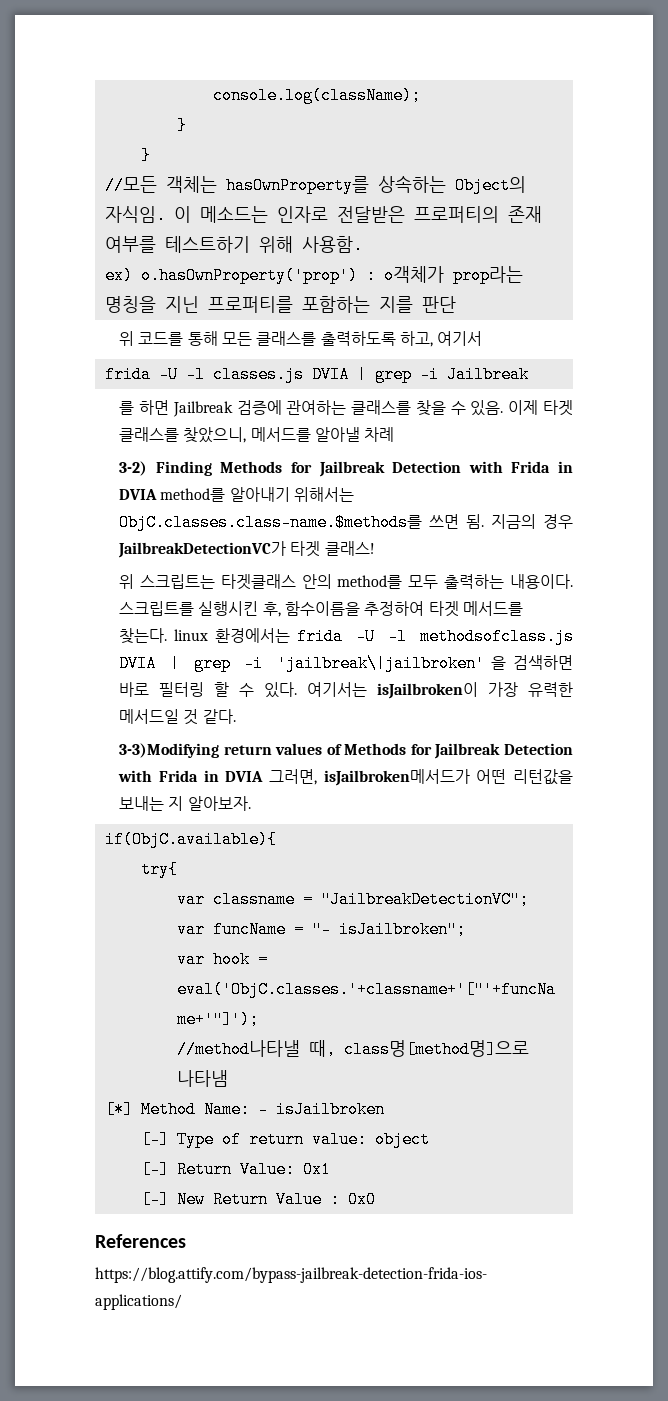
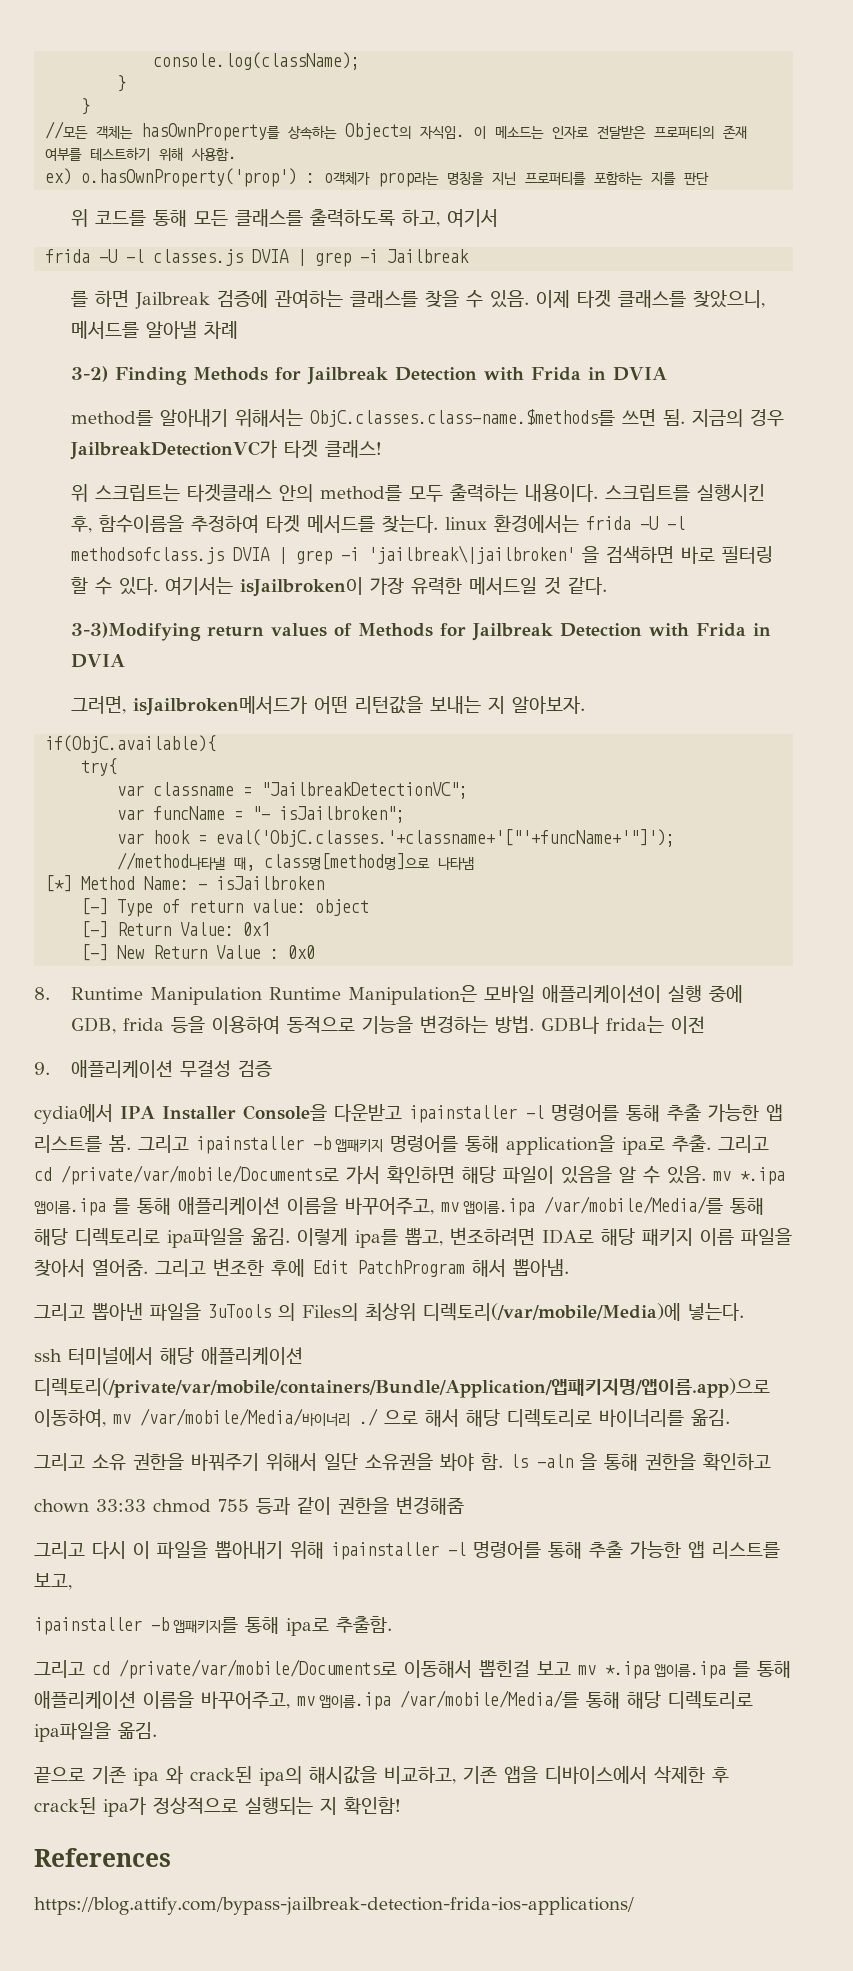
- 3-2) Finding Methods for Jailbreak Detection with Frida in DVIA method를 알아내기 위해서는 ObjC.classes.class-name.$methods를 쓰면 됨.
+ 3-2) Finding Methods for Jailbreak Detection with Frida in DVIA
+ method를 알아내기 위해서는 ObjC.classes.class-name.$methods를 쓰면 됨.
- 3-3)Modifying return values of Methods for Jailbreak Detection with Frida in DVIA 그러면, isJailbroken메서드가 어떤 리턴값을 보내는 지 알아보자.
+ 3-3)Modifying return values of Methods for Jailbreak Detection with Frida in DVIA
+ 그러면, isJailbroken메서드가 어떤 리턴값을 보내는 지 알아보자.
+ 8. Runtime Manipulation Runtime Manipulation은 모바일 애플리케이션이 실행 중에 GDB, frida 등을 이용하여 동적으로 기능을 변경하는 방법. GDB나 frida는 이전
+ 9. 애플리케이션 무결성 검증
+ cydia에서 IPA Installer Console을 다운받고 ipainstaller -l 명령어를 통해 추출 가능한 앱 리스트를 봄. 그리고 ipainstaller -b 앱패키지 명령어를 통해 application을 ipa로 추출. 그리고 cd /private/var/mobile/Documents로 가서 확인하면 해당 파일이 있음을 알 수 있음. mv *.ipa 앱이름.ipa 를 통해 애플리케이션 이름을 바꾸어주고, mv 앱이름.ipa /var/mobile/Media/를 통해 해당 디렉토리로 ipa파일을 옮김. 이렇게 ipa를 뽑고, 변조하려면 IDA로 해당 패키지 이름 파일을 찾아서 열어줌. 그리고 변조한 후에 Edit PatchProgram 해서 뽑아냄.
+ 그리고 뽑아낸 파일을 3uTools 의 Files의 최상위 디렉토리(/var/mobile/Media)에 넣는다.
+ ssh 터미널에서 해당 애플리케이션 디렉토리(/private/var/mobile/containers/Bundle/Application/앱패키지명/앱이름.app)으로 이동하여, mv /var/mobile/Media/바이너리 ./ 으로 해서 해당 디렉토리로 바이너리를 옮김.
+ 그리고 소유 권한을 바꿔주기 위해서 일단 소유권을 봐야 함. ls -aln 을 통해 권한을 확인하고
+ chown 33:33 chmod 755 등과 같이 권한을 변경해줌
+ 그리고 다시 이 파일을 뽑아내기 위해 ipainstaller -l 명령어를 통해 추출 가능한 앱 리스트를 보고,
+ ipainstaller -b 앱패키지를 통해 ipa로 추출함.
+ 그리고 cd /private/var/mobile/Documents로 이동해서 뽑힌걸 보고 mv *.ipa 앱이름.ipa 를 통해 애플리케이션 이름을 바꾸어주고, mv 앱이름.ipa /var/mobile/Media/를 통해 해당 디렉토리로 ipa파일을 옮김.
+ 끝으로 기존 ipa 와 crack된 ipa의 해시값을 비교하고, 기존 앱을 디바이스에서 삭제한 후 crack된 ipa가 정상적으로 실행되는 지 확인함!

